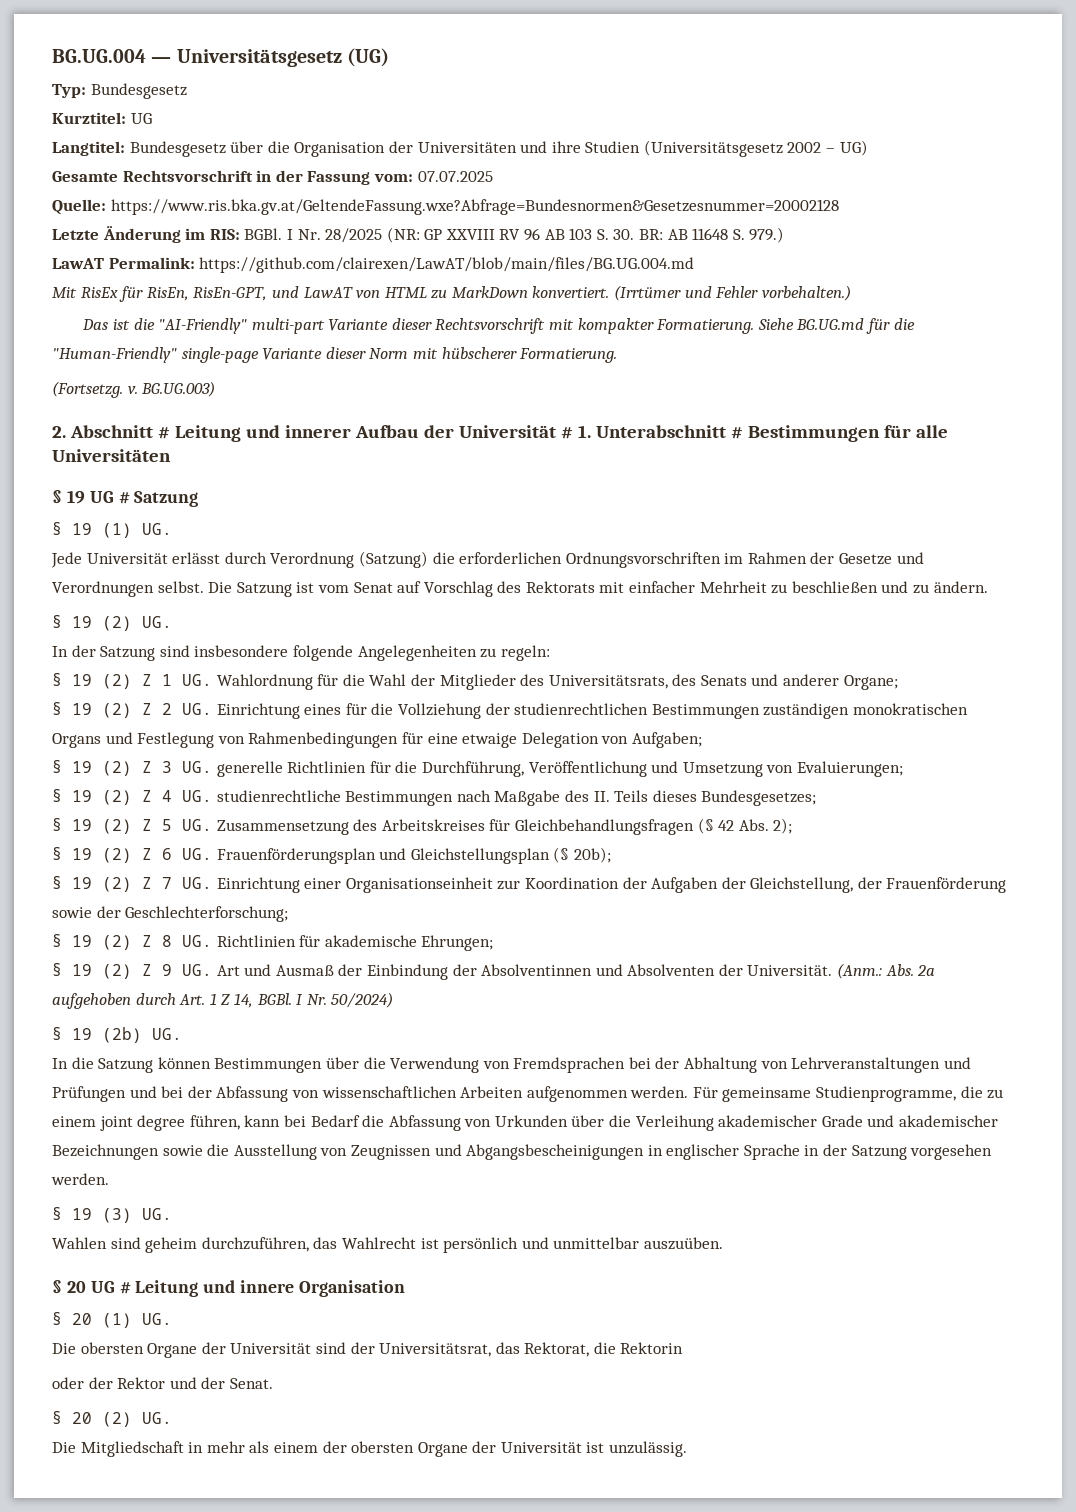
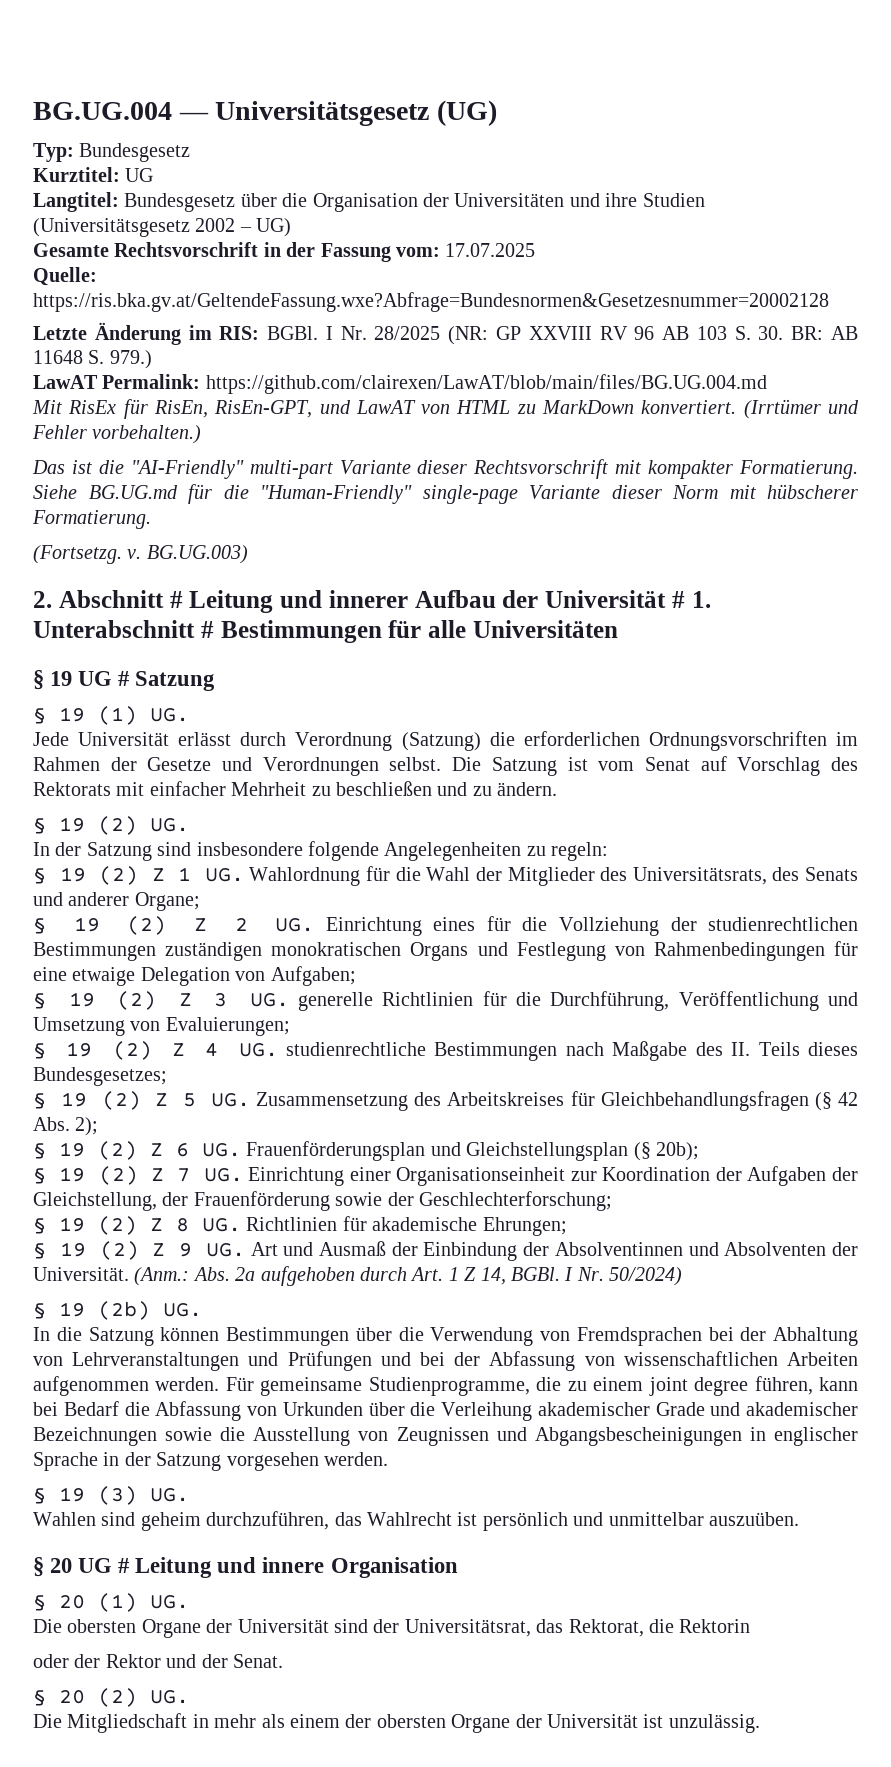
- Gesamte Rechtsvorschrift in der Fassung vom: 07.07.2025
+ Gesamte Rechtsvorschrift in der Fassung vom: 17.07.2025
- Quelle: https://www.ris.bka.gv.at/GeltendeFassung.wxe?Abfrage=Bundesnormen&Gesetzesnummer=20002128
+ Quelle: https://ris.bka.gv.at/GeltendeFassung.wxe?Abfrage=Bundesnormen&Gesetzesnummer=20002128

